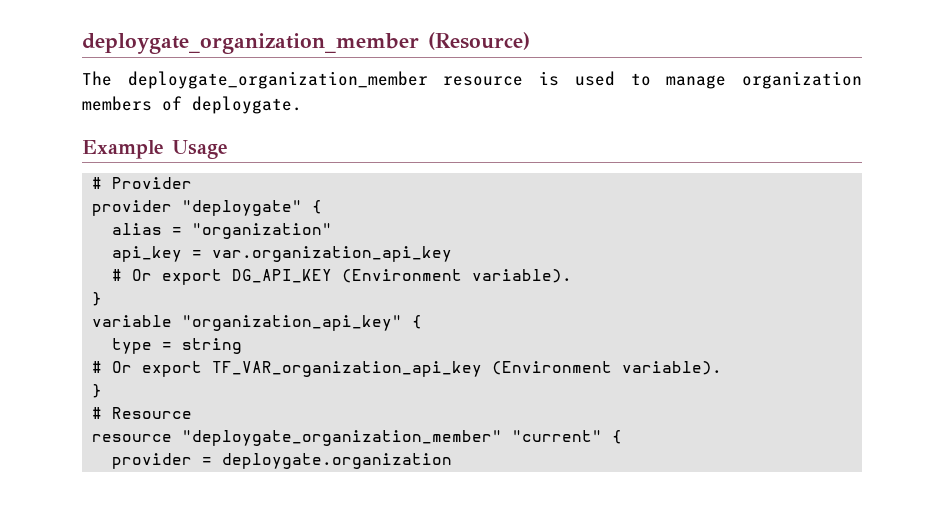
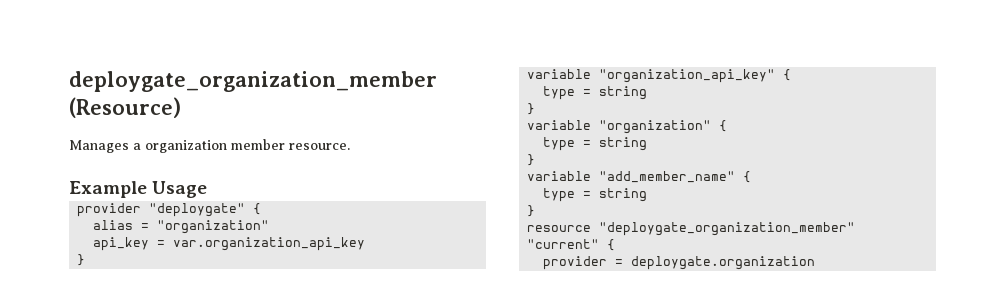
- The deploygate_organization_member resource is used to manage organization members of deploygate.
+ Manages a organization member resource.
- # Provider
- # Or export DG_API_KEY (Environment variable).
  variable "organization_api_key" {
  type = string
- # Or export TF_VAR_organization_api_key (Environment variable).
  }
- # Resource
+ variable "organization" {
+ type = string
+ }
+ variable "add_member_name" {
+ type = string
+ }

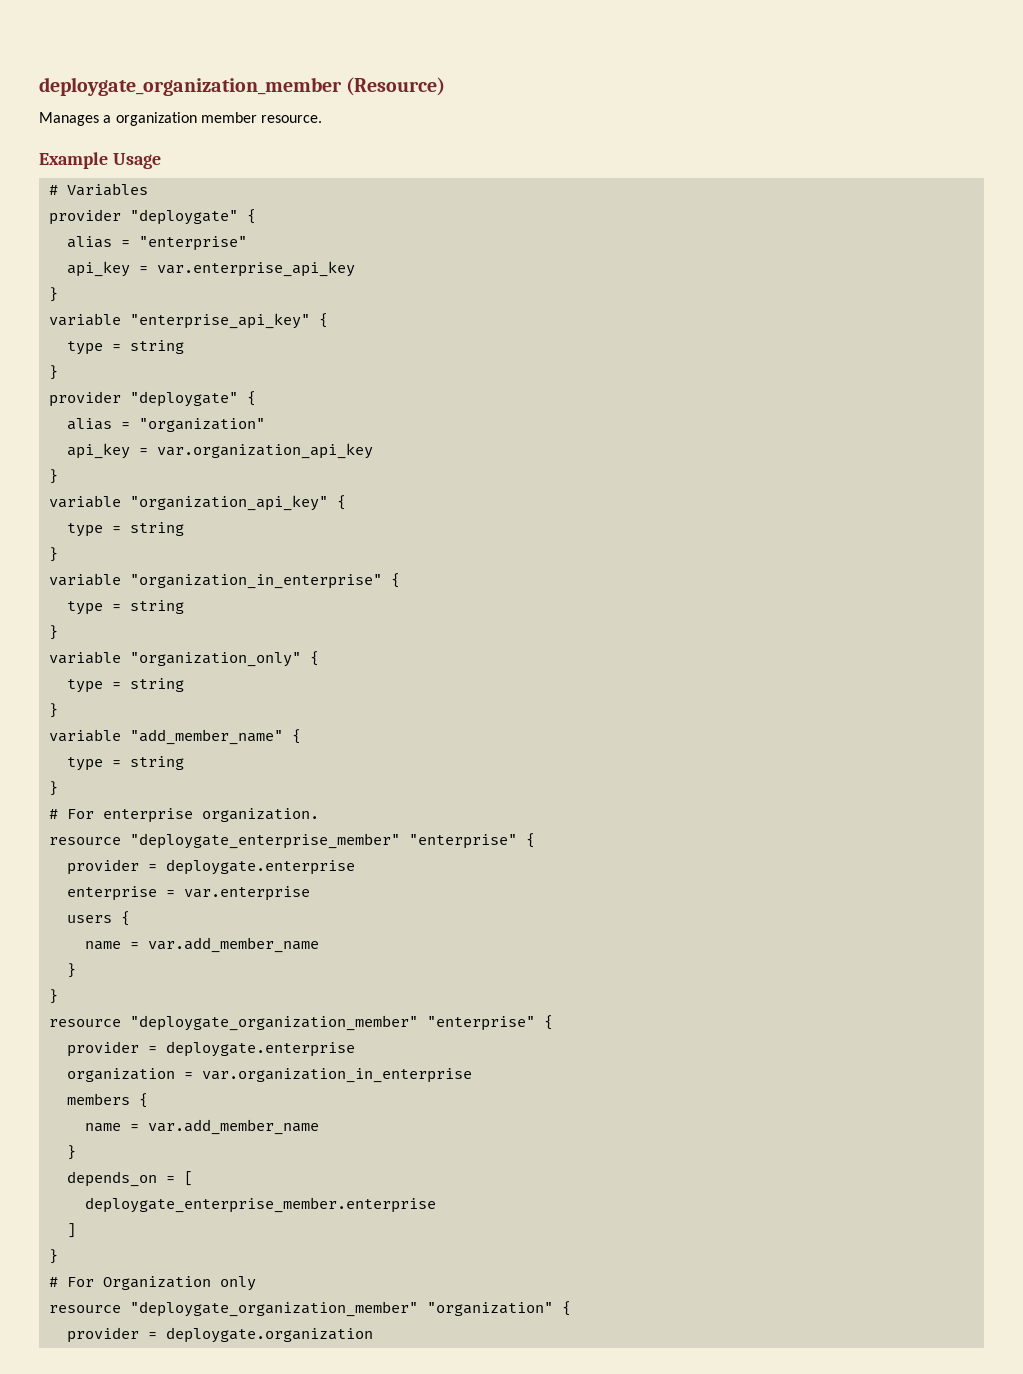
+ # Variables
+ provider "deploygate" {
+ alias = "enterprise"
+ api_key = var.enterprise_api_key
+ }
+ variable "enterprise_api_key" {
+ type = string
+ }
- variable "organization" {
+ variable "organization_in_enterprise" {
+ type = string
+ }
+ variable "organization_only" {
- resource "deploygate_organization_member" "current" {
+ # For enterprise organization.
+ resource "deploygate_enterprise_member" "enterprise" {
+ provider = deploygate.enterprise
+ enterprise = var.enterprise
+ users {
+ name = var.add_member_name
+ }
+ }
+ resource "deploygate_organization_member" "enterprise" {
+ provider = deploygate.enterprise
+ organization = var.organization_in_enterprise
+ members {
+ name = var.add_member_name
+ }
+ depends_on = [
+ deploygate_enterprise_member.enterprise
+ ]
+ }
+ # For Organization only
+ resource "deploygate_organization_member" "organization" {

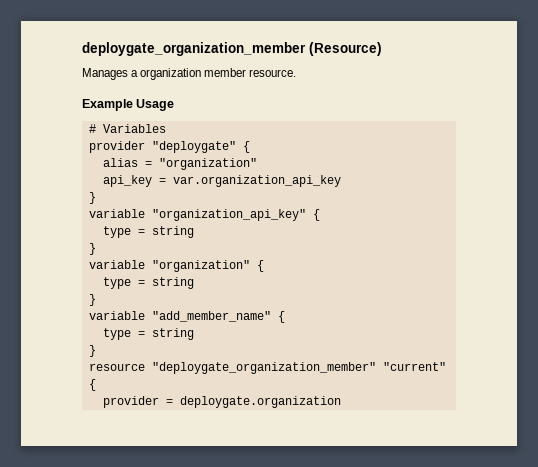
- alias = "enterprise"
- api_key = var.enterprise_api_key
- }
- variable "enterprise_api_key" {
- type = string
- }
- provider "deploygate" {
- variable "organization_in_enterprise" {
- type = string
- }
- variable "organization_only" {
+ variable "organization" {
- # For enterprise organization.
- resource "deploygate_enterprise_member" "enterprise" {
- provider = deploygate.enterprise
- enterprise = var.enterprise
- users {
- name = var.add_member_name
- }
- }
- resource "deploygate_organization_member" "enterprise" {
- provider = deploygate.enterprise
- organization = var.organization_in_enterprise
- members {
- name = var.add_member_name
- }
- depends_on = [
- deploygate_enterprise_member.enterprise
- ]
- }
- # For Organization only
- resource "deploygate_organization_member" "organization" {
+ resource "deploygate_organization_member" "current" {

